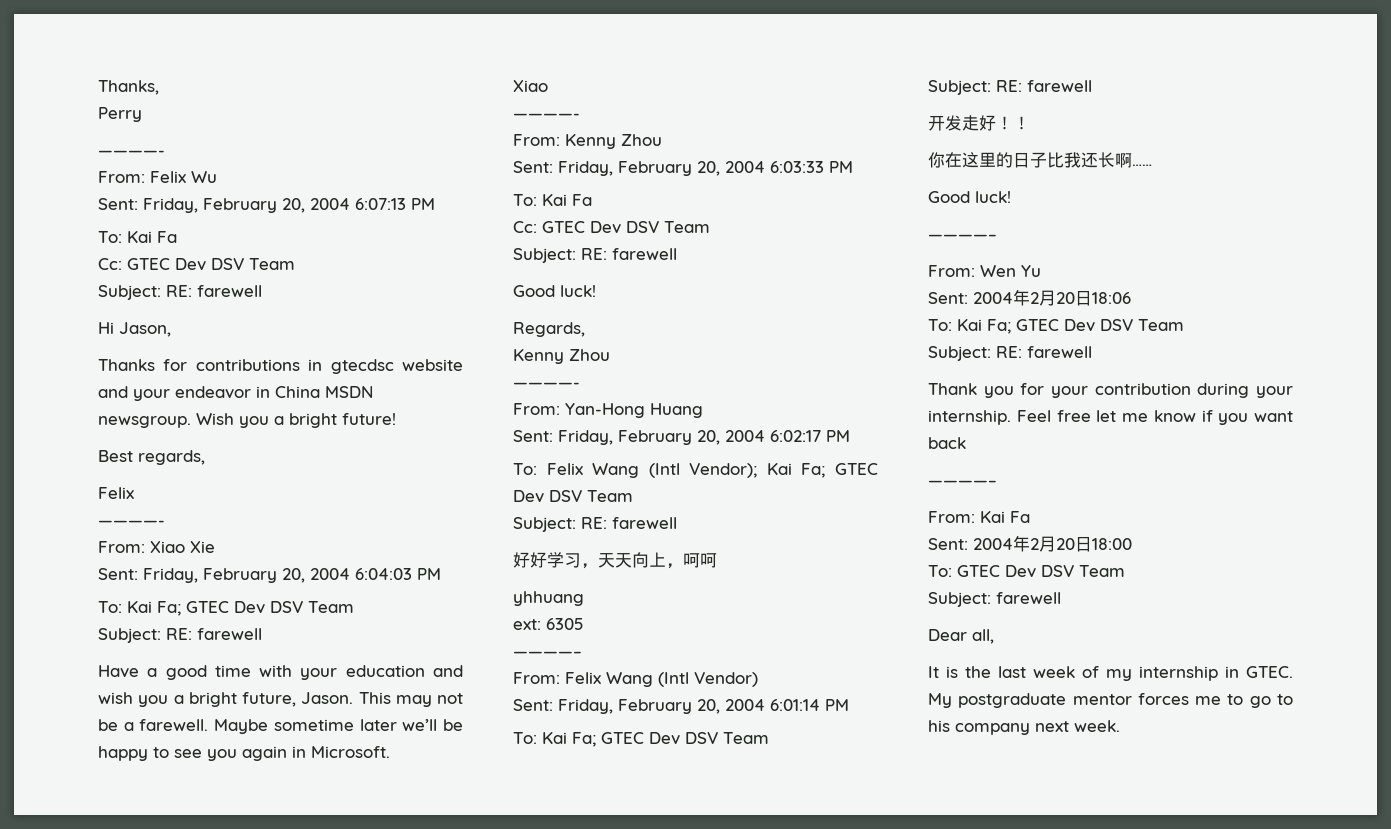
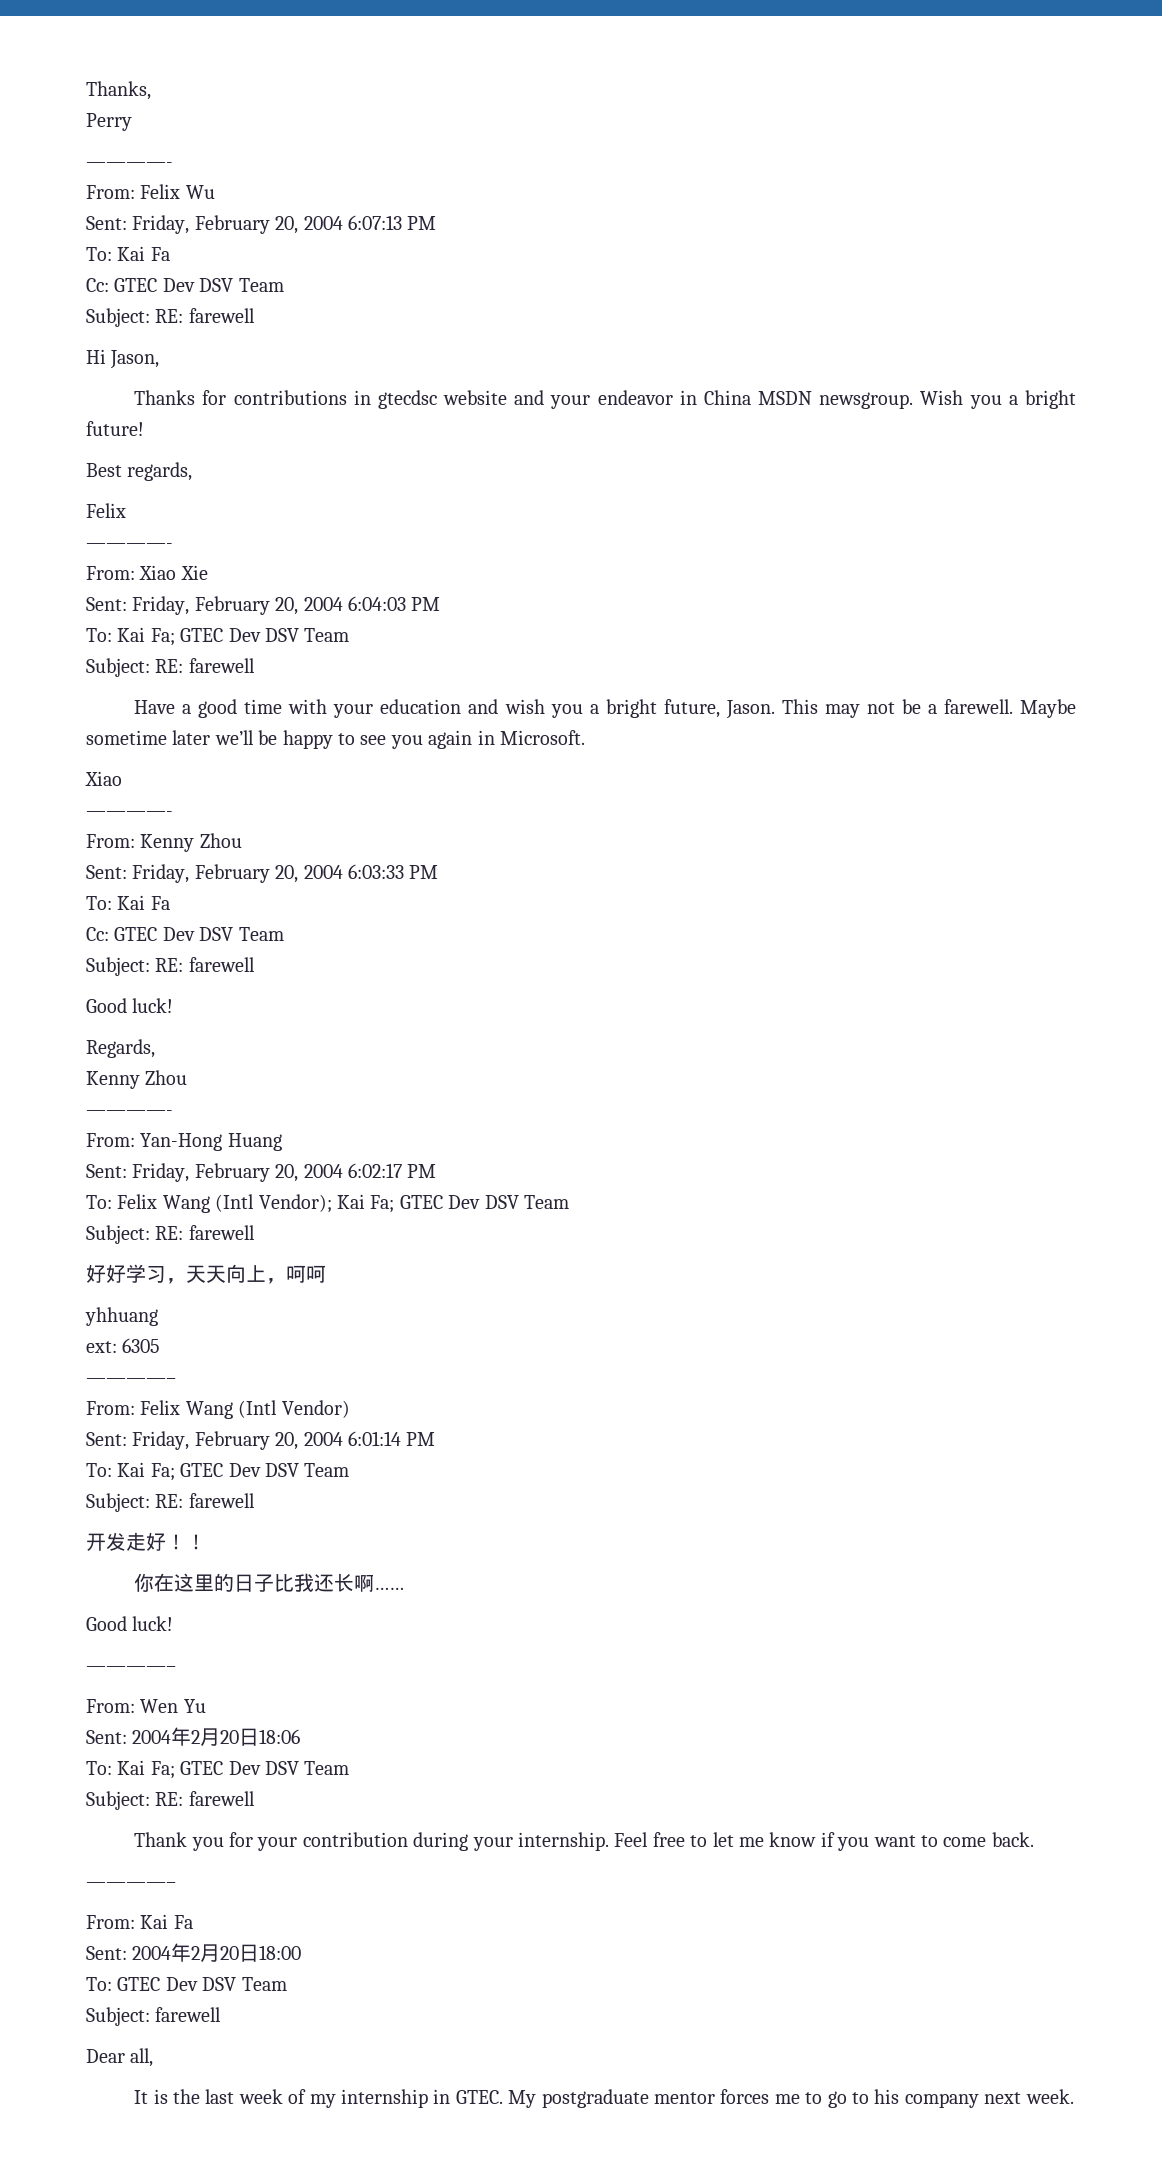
- Feel free let me know if you want back
+ Feel free to let me know if you want to come back.

